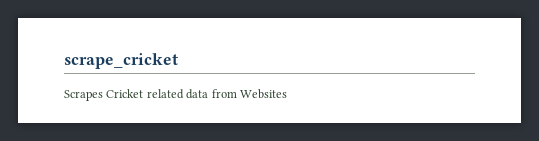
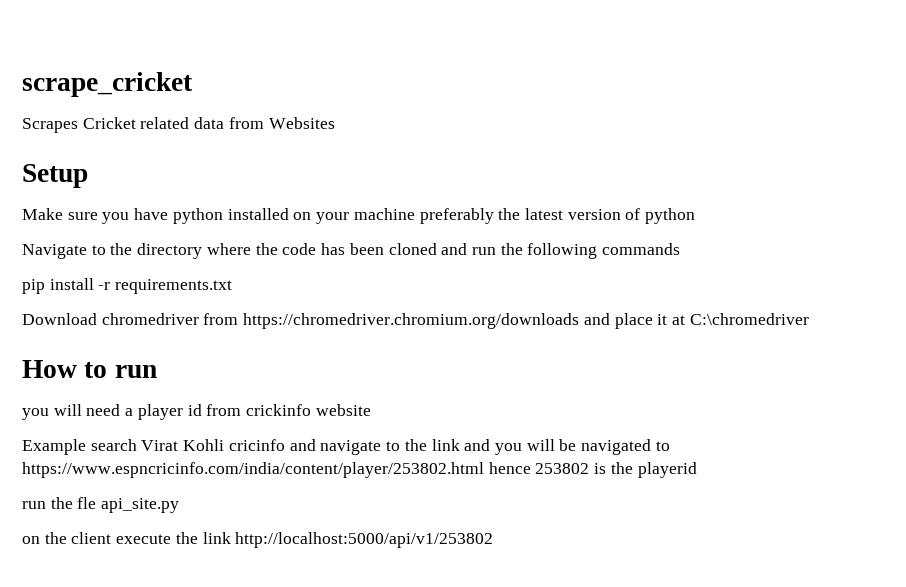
+ Setup
+ Make sure you have python installed on your machine preferably the latest version of python
+ Navigate to the directory where the code has been cloned and run the following commands
+ pip install -r requirements.txt
+ Download chromedriver from https://chromedriver.chromium.org/downloads and place it at C:\chromedriver
+ How to run
+ you will need a player id from crickinfo website
+ Example search Virat Kohli cricinfo and navigate to the link and you will be navigated to https://www.espncricinfo.com/india/content/player/253802.html hence 253802 is the playerid
+ run the fle api_site.py
+ on the client execute the link http://localhost:5000/api/v1/253802

